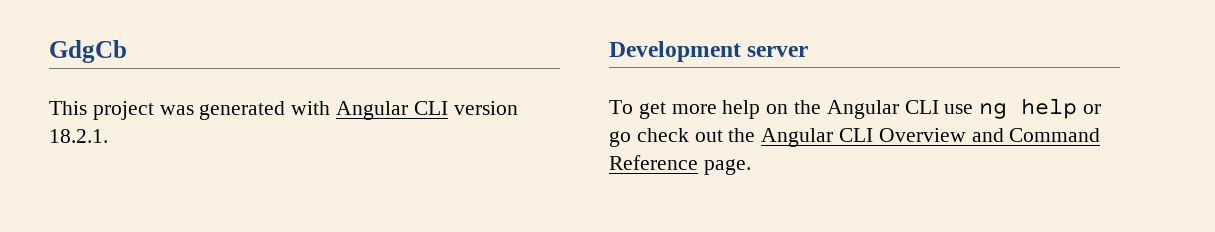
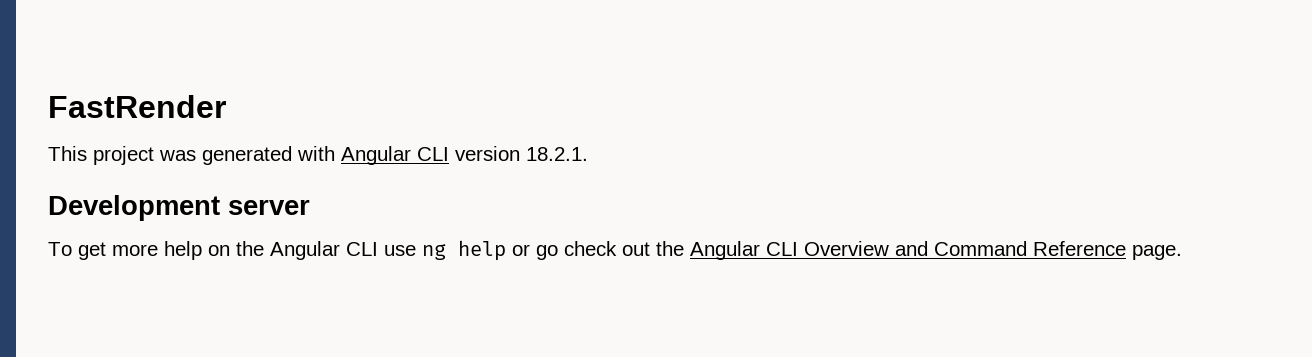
- GdgCb
+ FastRender

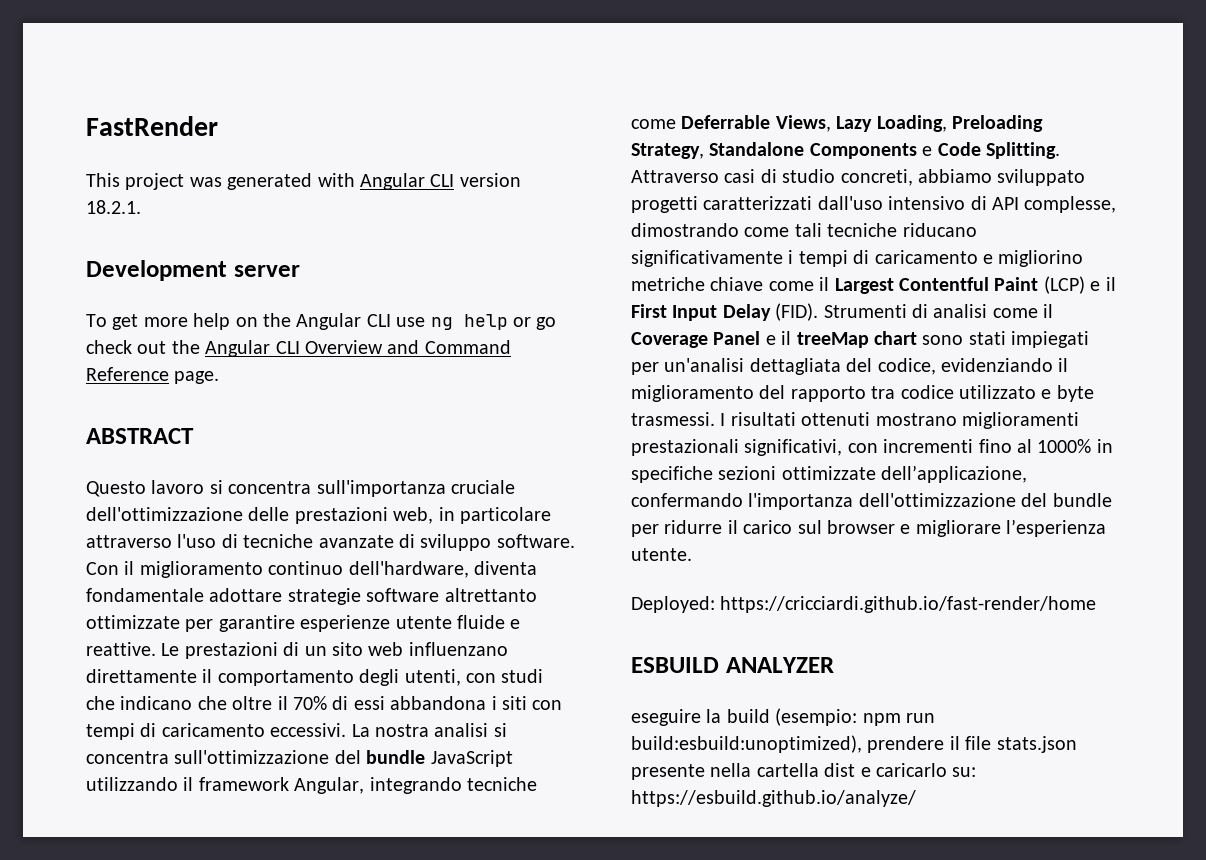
+ ABSTRACT
+ Questo lavoro si concentra sull'importanza cruciale dell'ottimizzazione delle prestazioni web, in particolare attraverso l'uso di tecniche avanzate di sviluppo software. Con il miglioramento continuo dell'hardware, diventa fondamentale adottare strategie software altrettanto ottimizzate per garantire esperienze utente fluide e reattive. Le prestazioni di un sito web influenzano direttamente il comportamento degli utenti, con studi che indicano che oltre il 70% di essi abbandona i siti con tempi di caricamento eccessivi. La nostra analisi si concentra sull'ottimizzazione del bundle JavaScript utilizzando il framework Angular, integrando tecniche come Deferrable Views, Lazy Loading, Preloading Strategy, Standalone Components e Code Splitting. Attraverso casi di studio concreti, abbiamo sviluppato progetti caratterizzati dall'uso intensivo di API complesse, dimostrando come tali tecniche riducano significativamente i tempi di caricamento e migliorino metriche chiave come il Largest Contentful Paint (LCP) e il First Input Delay (FID). Strumenti di analisi come il Coverage Panel e il treeMap chart sono stati impiegati per un'analisi dettagliata del codice, evidenziando il miglioramento del rapporto tra codice utilizzato e byte trasmessi. I risultati ottenuti mostrano miglioramenti prestazionali significativi, con incrementi fino al 1000% in specifiche sezioni ottimizzate dell’applicazione, confermando l'importanza dell'ottimizzazione del bundle per ridurre il carico sul browser e migliorare l’esperienza utente.
+ Deployed: https://cricciardi.github.io/fast-render/home
+ ESBUILD ANALYZER
+ eseguire la build (esempio: npm run build:esbuild:unoptimized), prendere il file stats.json presente nella cartella dist e caricarlo su: https://esbuild.github.io/analyze/

